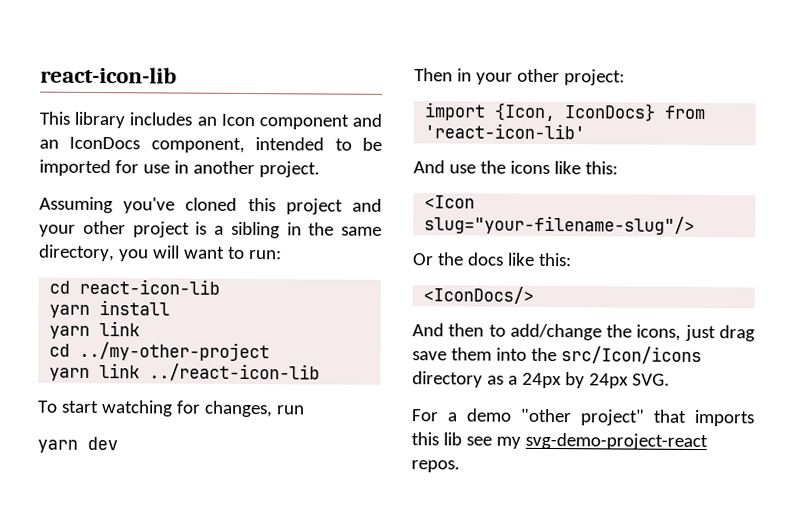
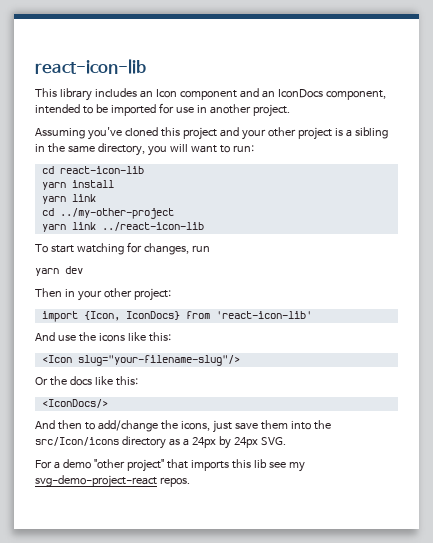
- And then to add/change the icons, just drag save them into the src/Icon/icons directory as a 24px by 24px SVG.
+ And then to add/change the icons, just save them into the src/Icon/icons directory as a 24px by 24px SVG.

